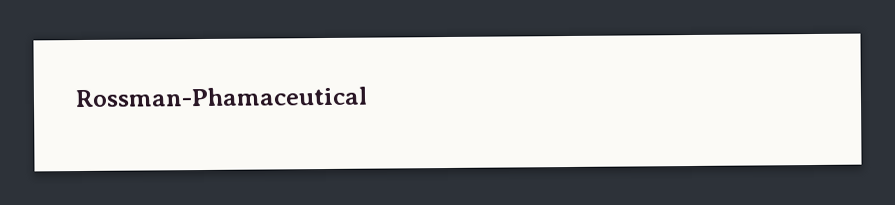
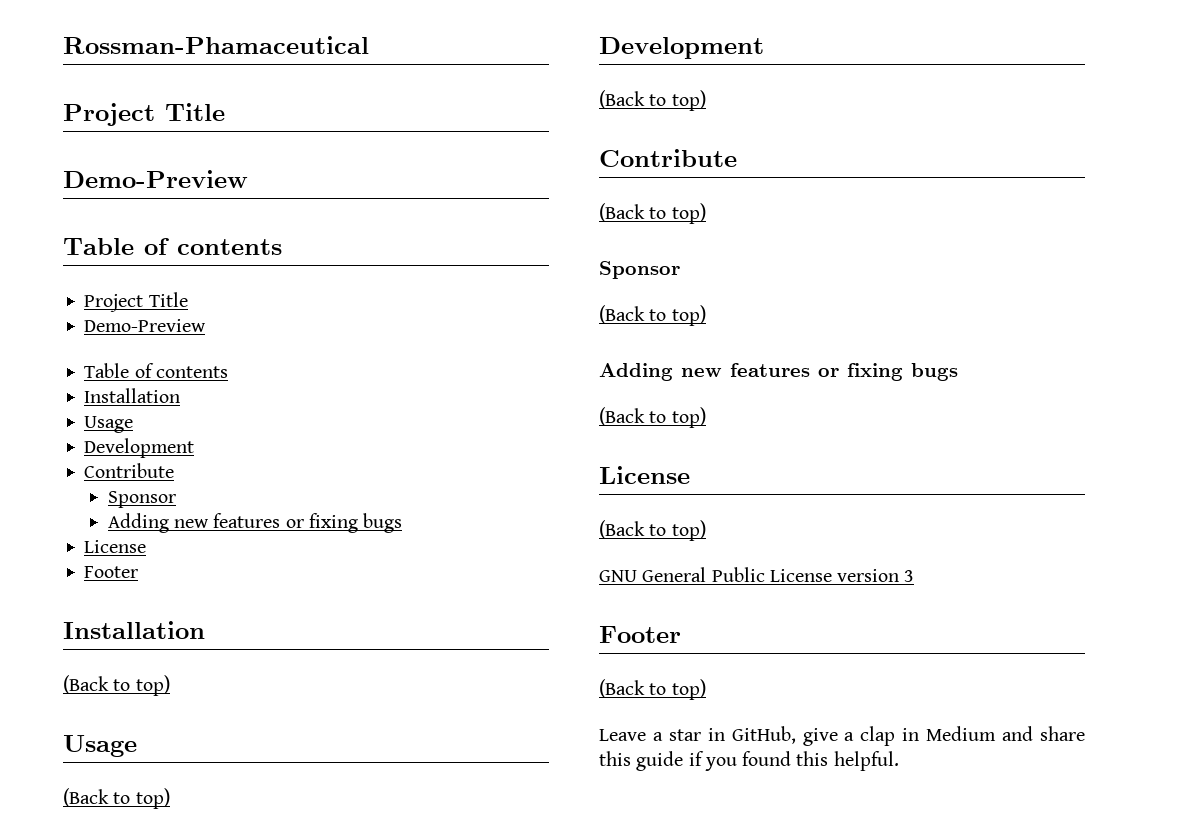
  Rossman-Phamaceutical
+ Project Title
+ Demo-Preview
+ Table of contents
+ Project Title
+ Demo-Preview
+ Table of contents
+ Installation
+ Usage
+ Development
+ Contribute
+ Sponsor
+ Adding new features or fixing bugs
+ License
+ Footer
+ Installation
+ (Back to top)
+ Usage
+ (Back to top)
+ Development
+ (Back to top)
+ Contribute
+ (Back to top)
+ Sponsor
+ (Back to top)
+ Adding new features or fixing bugs
+ (Back to top)
+ License
+ (Back to top)
+ GNU General Public License version 3
+ Footer
+ (Back to top)
+ Leave a star in GitHub, give a clap in Medium and share this guide if you found this helpful.

